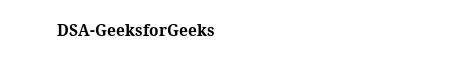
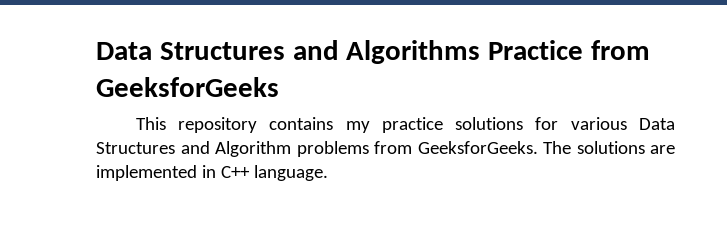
- DSA-GeeksforGeeks
+ Data Structures and Algorithms Practice from GeeksforGeeks
+ This repository contains my practice solutions for various Data Structures and Algorithm problems from GeeksforGeeks. The solutions are implemented in C++ language.

